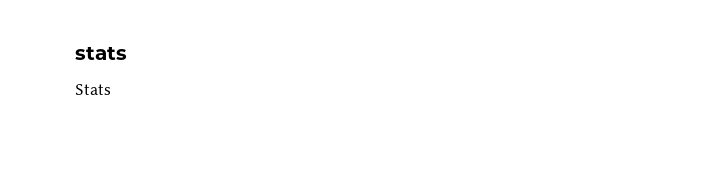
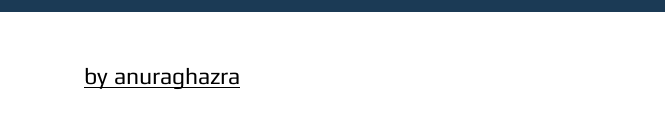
- stats
- Stats
+ by anuraghazra

